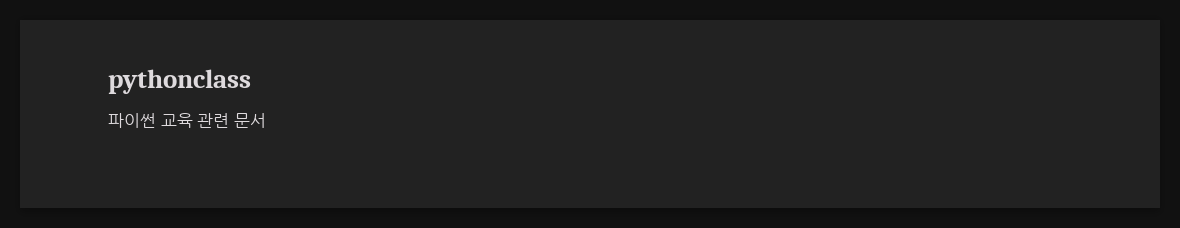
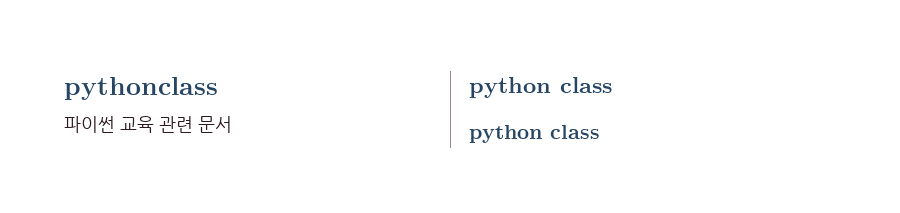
  파이썬 교육 관련 문서
+ python class
+ python class

